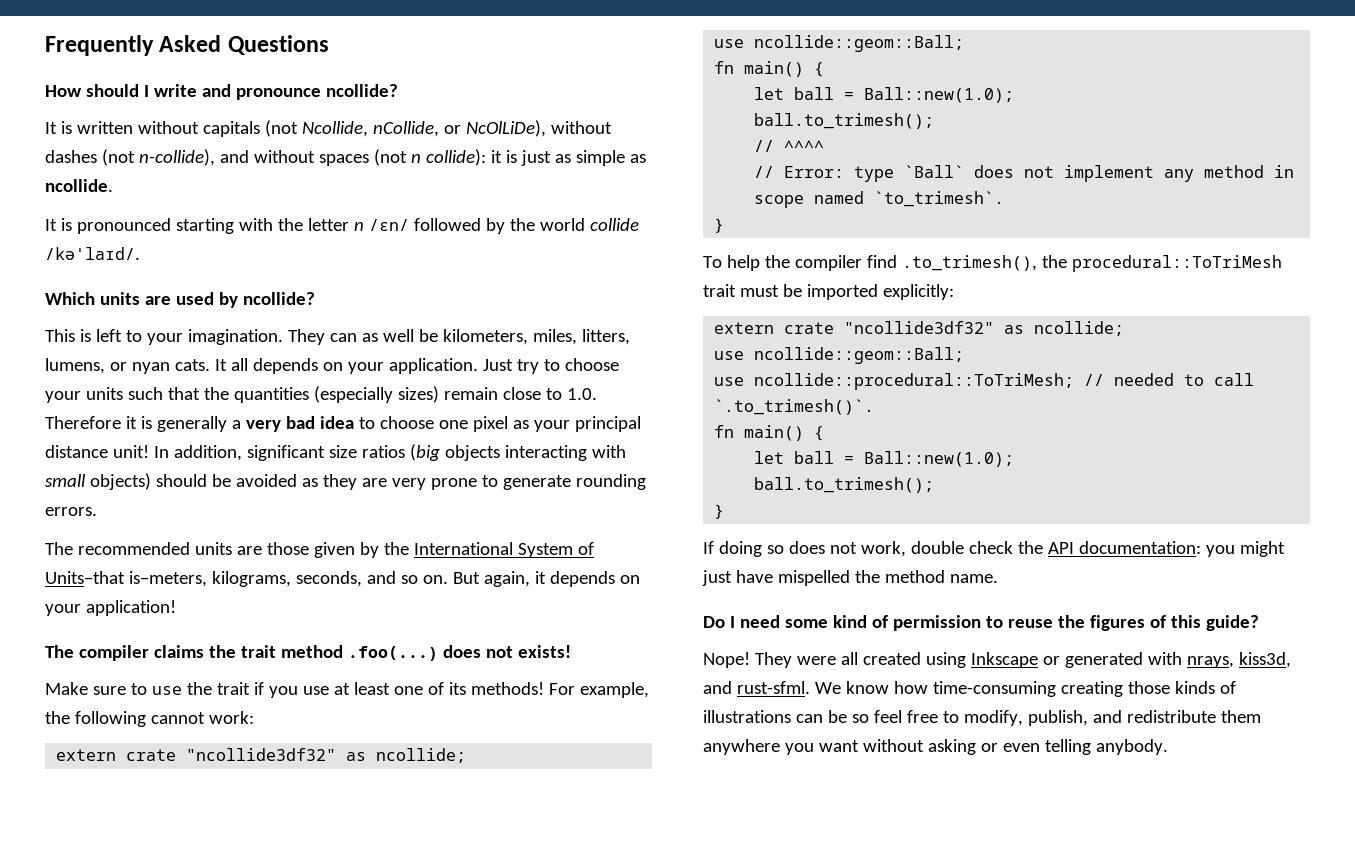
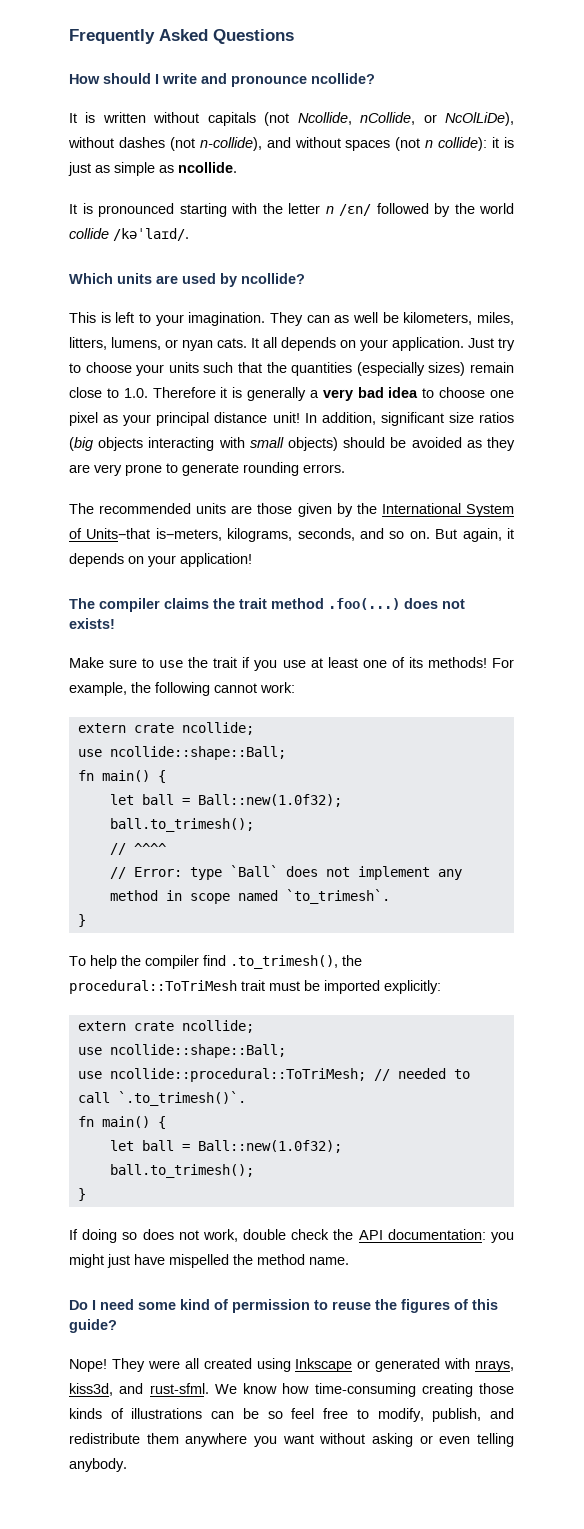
  For example, the following cannot work:
- extern crate "ncollide3df32" as ncollide;
- use ncollide::geom::Ball;
+ extern crate ncollide;
+ use ncollide::shape::Ball;
  fn main() {
- let ball = Ball::new(1.0);
+ let ball = Ball::new(1.0f32);
  To help the compiler find .to_trimesh(), the procedural::ToTriMesh trait must be imported explicitly:
- extern crate "ncollide3df32" as ncollide;
- use ncollide::geom::Ball;
+ extern crate ncollide;
+ use ncollide::shape::Ball;
  use ncollide::procedural::ToTriMesh; // needed to call `.to_trimesh()`.
  fn main() {
- let ball = Ball::new(1.0);
+ let ball = Ball::new(1.0f32);

